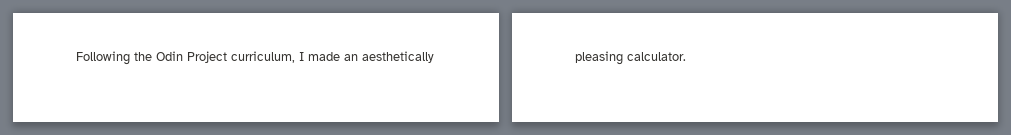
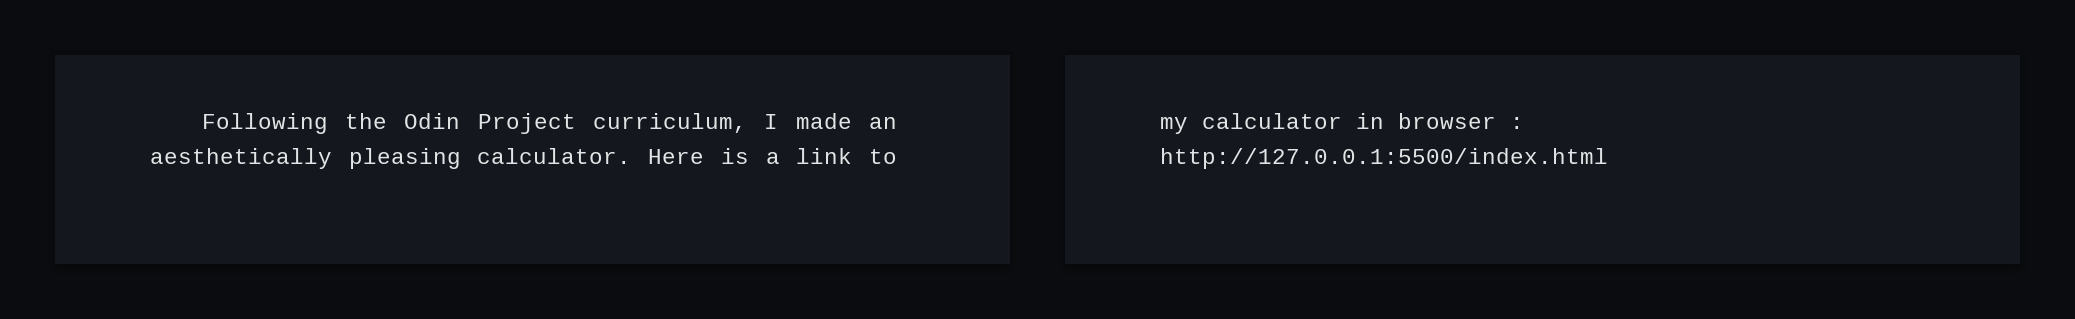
+ Here is a link to my calculator in browser : http://127.0.0.1:5500/index.html

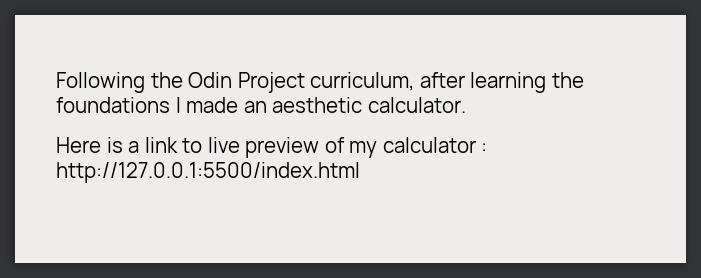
- Following the Odin Project curriculum, I made an aesthetically pleasing calculator. Here is a link to my calculator in browser : http://127.0.0.1:5500/index.html
+ Following the Odin Project curriculum, after learning the foundations I made an aesthetic calculator.
+ Here is a link to live preview of my calculator : http://127.0.0.1:5500/index.html

